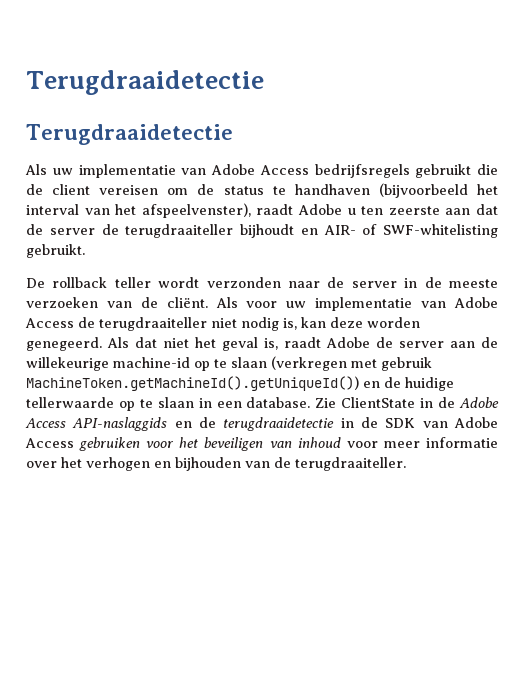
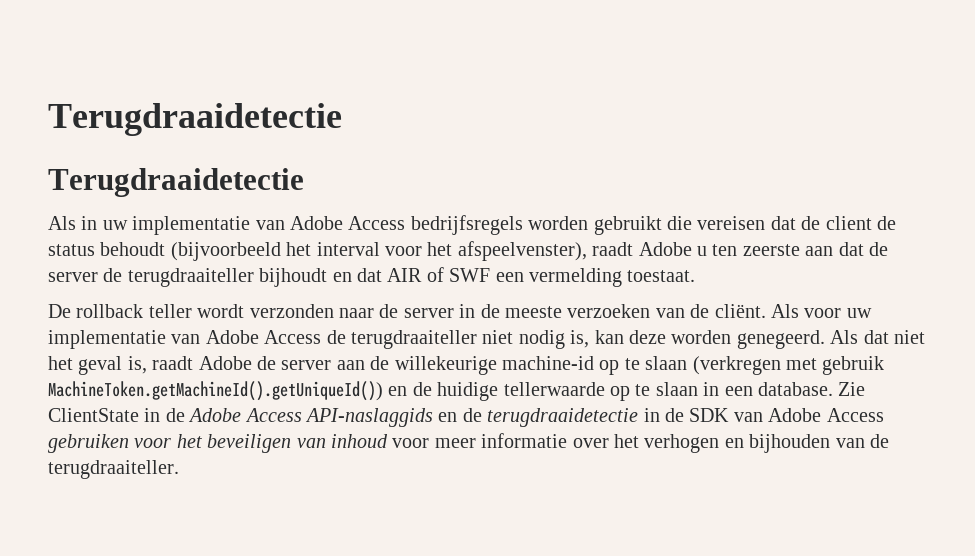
- Als uw implementatie van Adobe Access bedrijfsregels gebruikt die de client vereisen om de status te handhaven (bijvoorbeeld het interval van het afspeelvenster), raadt Adobe u ten zeerste aan dat de server de terugdraaiteller bijhoudt en AIR- of SWF-whitelisting gebruikt.
+ Als in uw implementatie van Adobe Access bedrijfsregels worden gebruikt die vereisen dat de client de status behoudt (bijvoorbeeld het interval voor het afspeelvenster), raadt Adobe u ten zeerste aan dat de server de terugdraaiteller bijhoudt en dat AIR of SWF een vermelding toestaat.

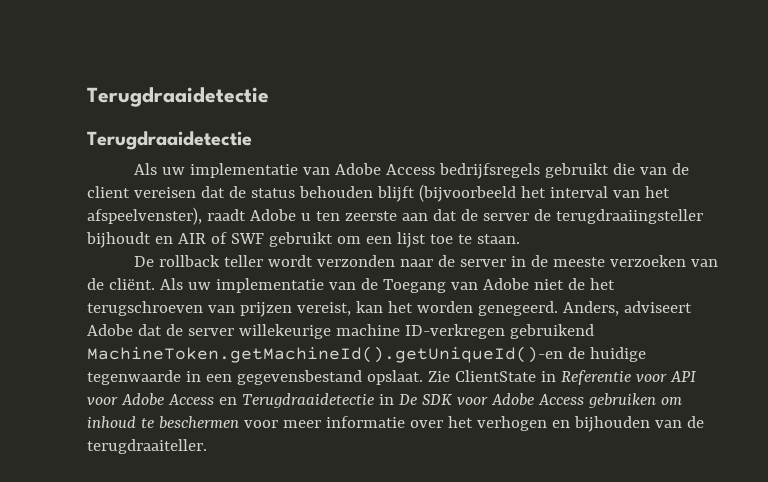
- Als in uw implementatie van Adobe Access bedrijfsregels worden gebruikt die vereisen dat de client de status behoudt (bijvoorbeeld het interval voor het afspeelvenster), raadt Adobe u ten zeerste aan dat de server de terugdraaiteller bijhoudt en dat AIR of SWF een vermelding toestaat.
+ Als uw implementatie van Adobe Access bedrijfsregels gebruikt die van de client vereisen dat de status behouden blijft (bijvoorbeeld het interval van het afspeelvenster), raadt Adobe u ten zeerste aan dat de server de terugdraaiingsteller bijhoudt en AIR of SWF gebruikt om een lijst toe te staan.
- Als voor uw implementatie van Adobe Access de terugdraaiteller niet nodig is, kan deze worden genegeerd. Als dat niet het geval is, raadt Adobe de server aan de willekeurige machine-id op te slaan (verkregen met gebruik MachineToken.getMachineId().getUniqueId()) en de huidige tellerwaarde op te slaan in een database. Zie ClientState in de Adobe Access API-naslaggids en de terugdraaidetectie in de SDK van Adobe Access gebruiken voor het beveiligen van inhoud voor meer informatie over het verhogen en bijhouden van de terugdraaiteller.
+ Als uw implementatie van de Toegang van Adobe niet de het terugschroeven van prijzen vereist, kan het worden genegeerd. Anders, adviseert Adobe dat de server willekeurige machine ID-verkregen gebruikend MachineToken.getMachineId().getUniqueId()-en de huidige tegenwaarde in een gegevensbestand opslaat. Zie ClientState in Referentie voor API voor Adobe Access en Terugdraaidetectie in De SDK voor Adobe Access gebruiken om inhoud te beschermen voor meer informatie over het verhogen en bijhouden van de terugdraaiteller.

